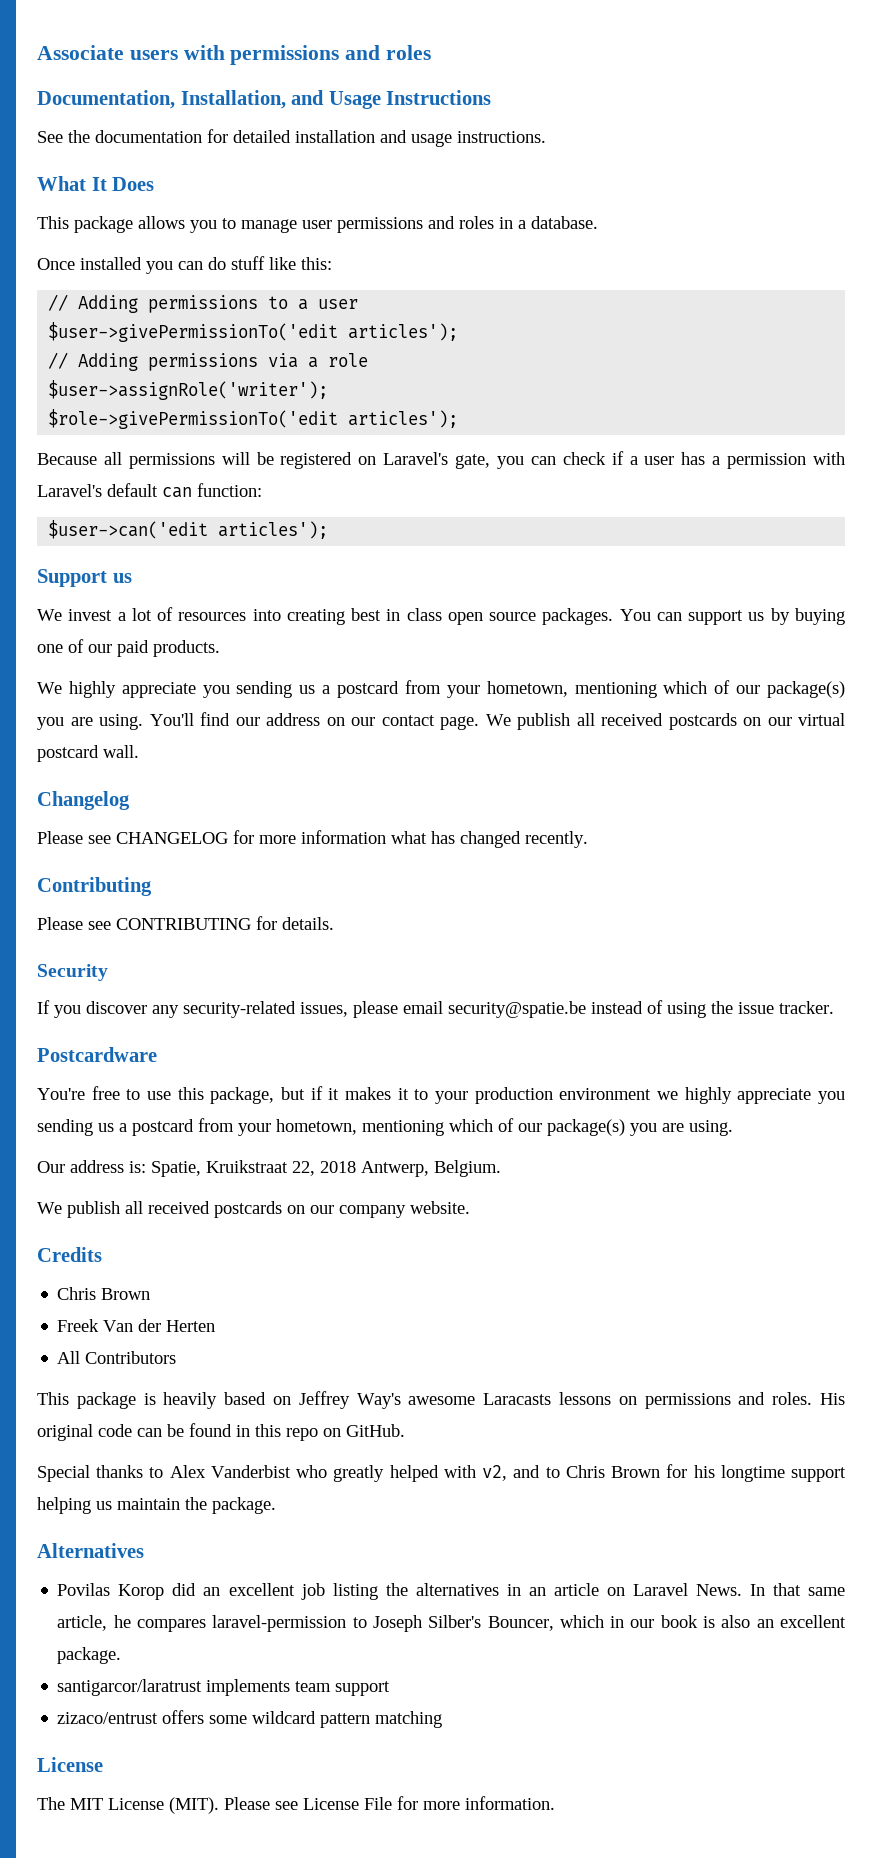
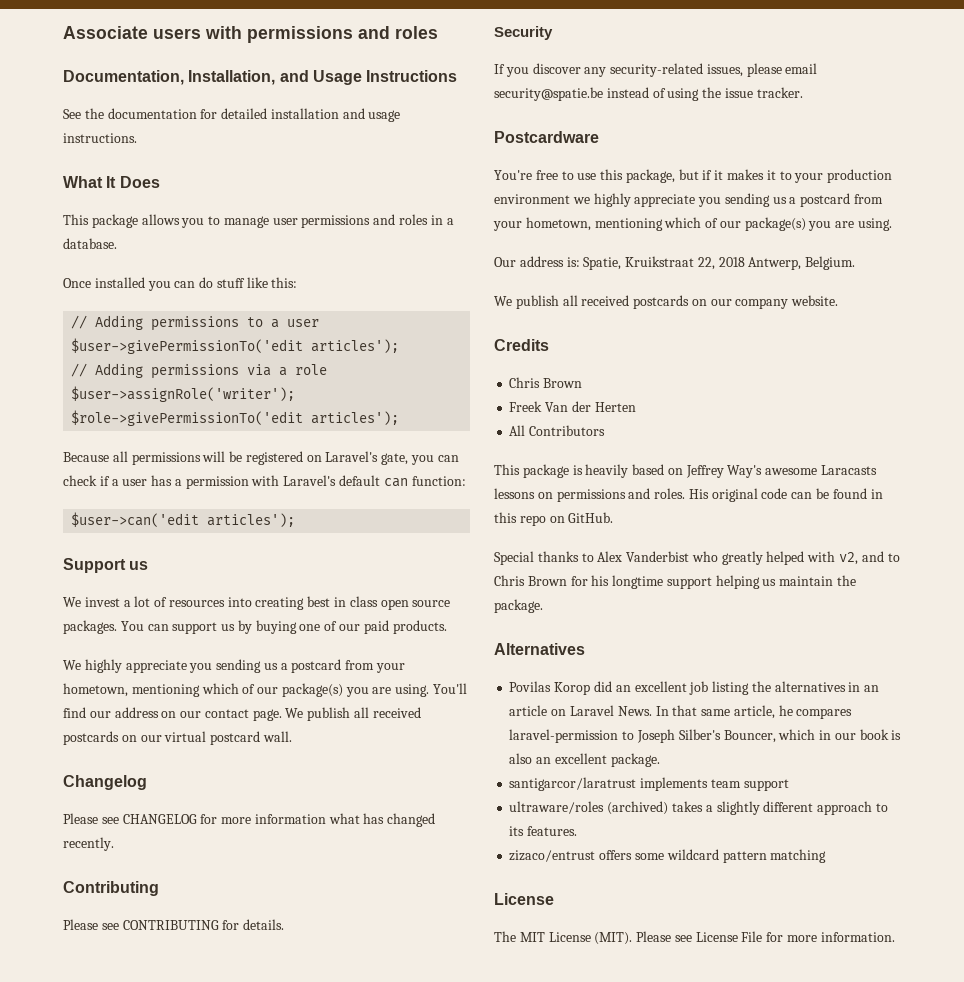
+ ultraware/roles (archived) takes a slightly different approach to its features.

